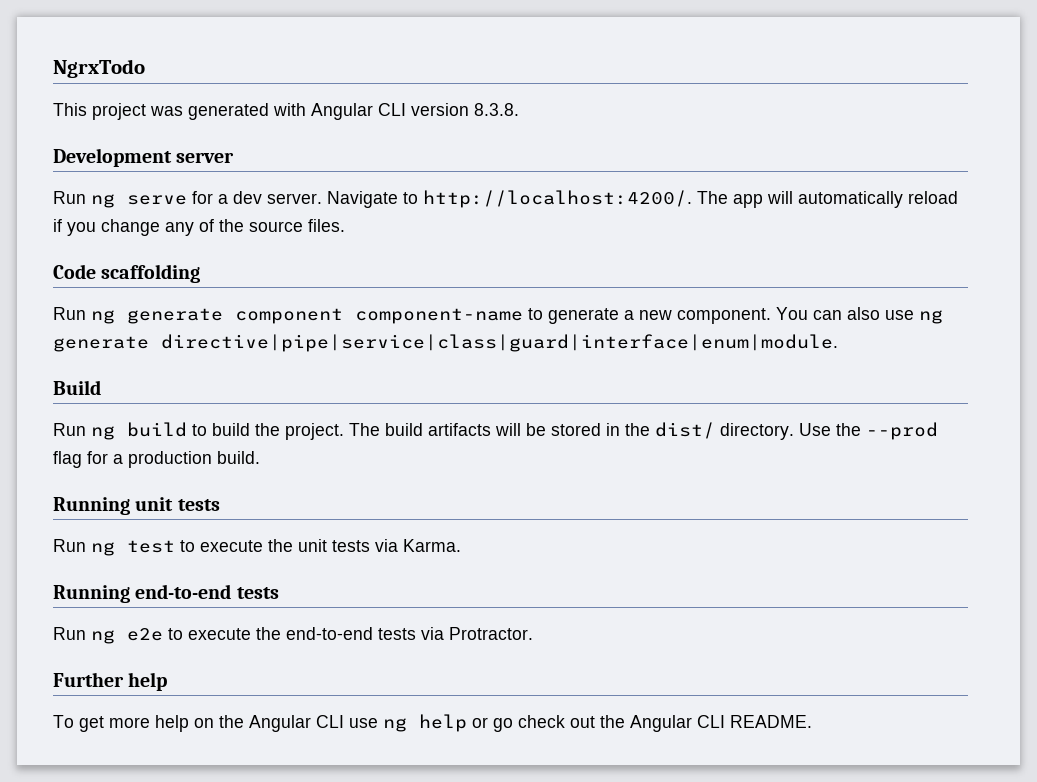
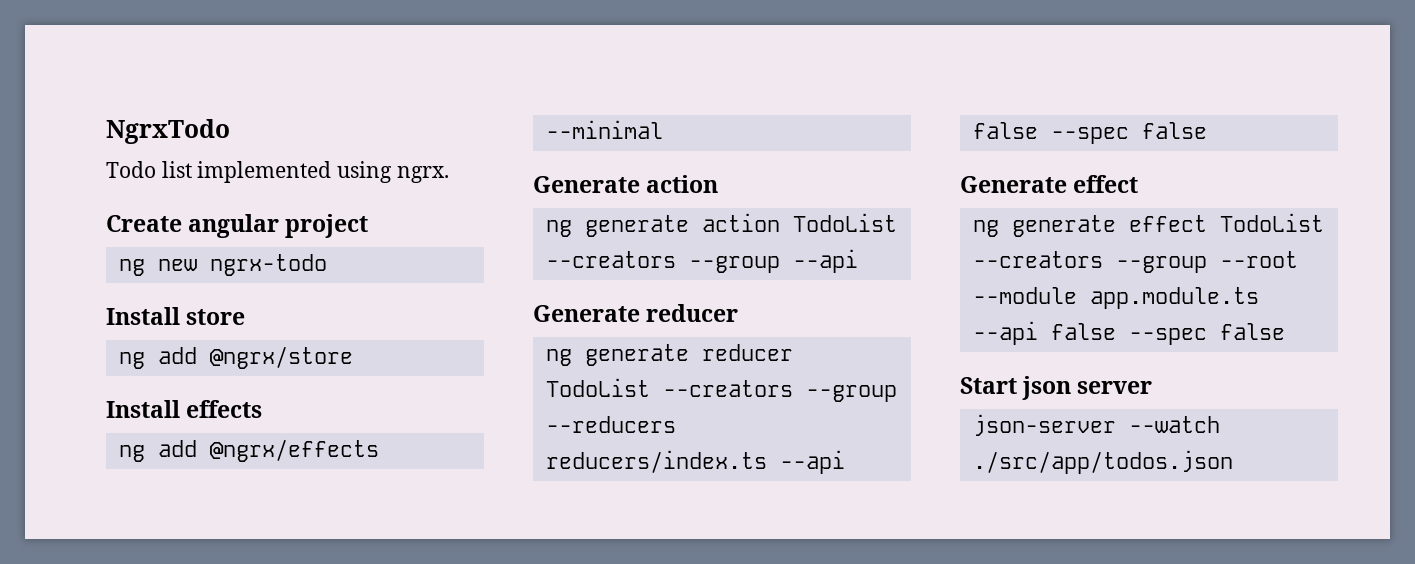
- This project was generated with Angular CLI version 8.3.8.
- Development server
- Run ng serve for a dev server. Navigate to http://localhost:4200/. The app will automatically reload if you change any of the source files.
- Code scaffolding
- Run ng generate component component-name to generate a new component. You can also use ng generate directive|pipe|service|class|guard|interface|enum|module.
- Build
- Run ng build to build the project. The build artifacts will be stored in the dist/ directory. Use the --prod flag for a production build.
- Running unit tests
- Run ng test to execute the unit tests via Karma.
- Running end-to-end tests
- Run ng e2e to execute the end-to-end tests via Protractor.
- Further help
- To get more help on the Angular CLI use ng help or go check out the Angular CLI README.
+ Todo list implemented using ngrx.
+ Create angular project
+ ng new ngrx-todo
+ Install store
+ ng add @ngrx/store
+ Install effects
+ ng add @ngrx/effects --minimal
+ Generate action
+ ng generate action TodoList --creators --group --api
+ Generate reducer
+ ng generate reducer TodoList --creators --group --reducers reducers/index.ts --api false --spec false
+ Generate effect
+ ng generate effect TodoList --creators --group --root --module app.module.ts --api false --spec false
+ Start json server
+ json-server --watch ./src/app/todos.json

